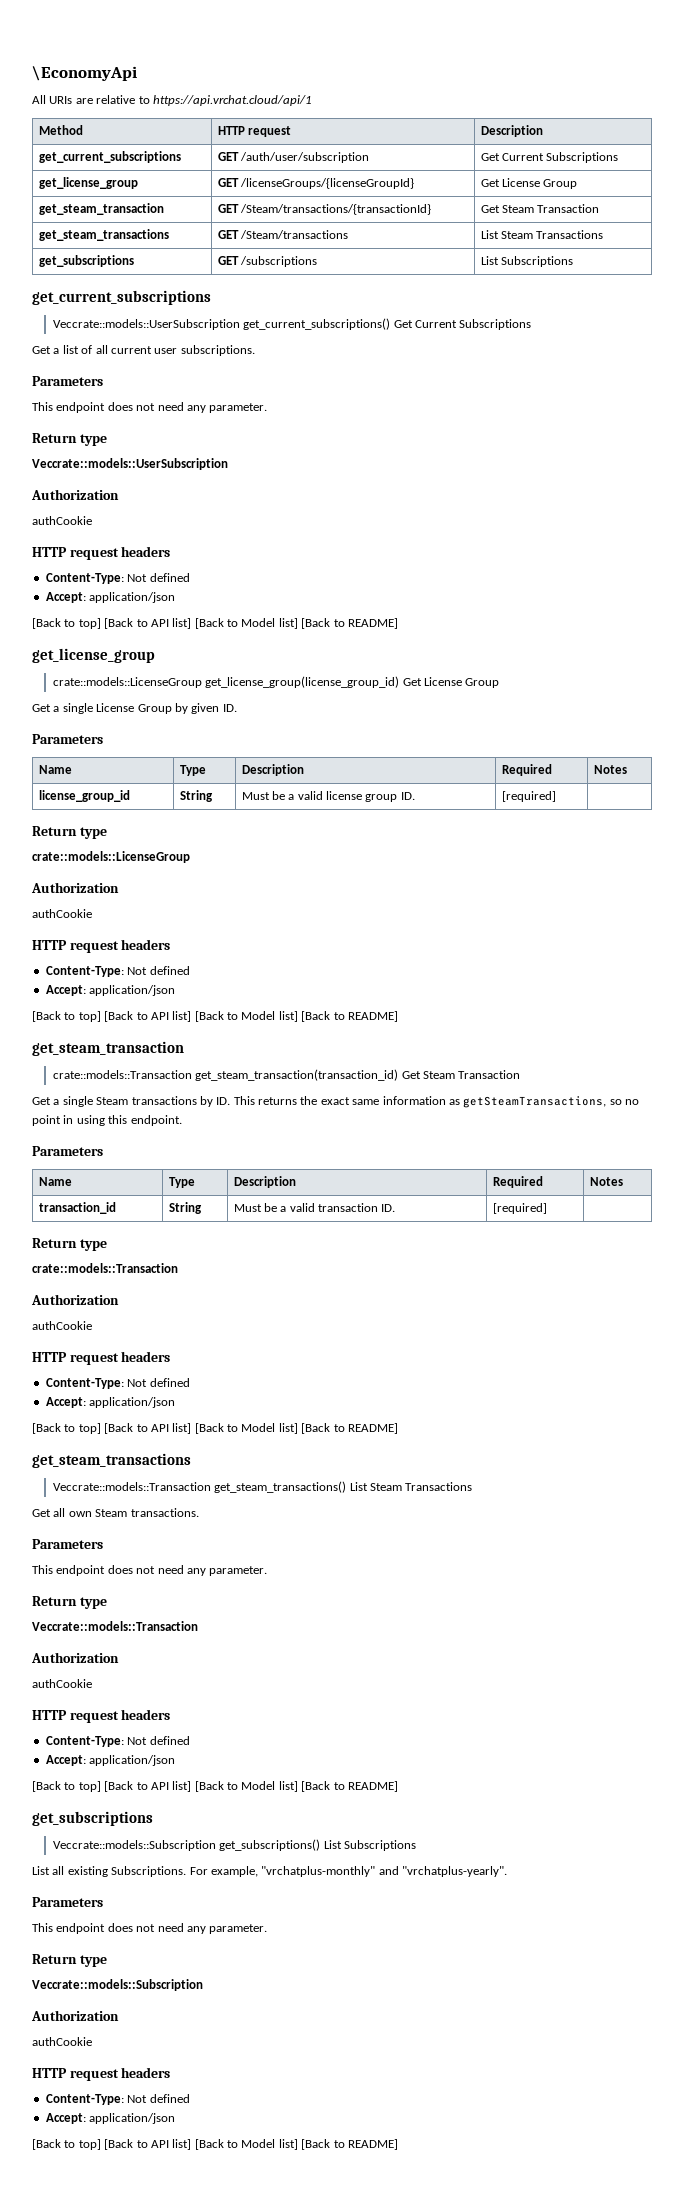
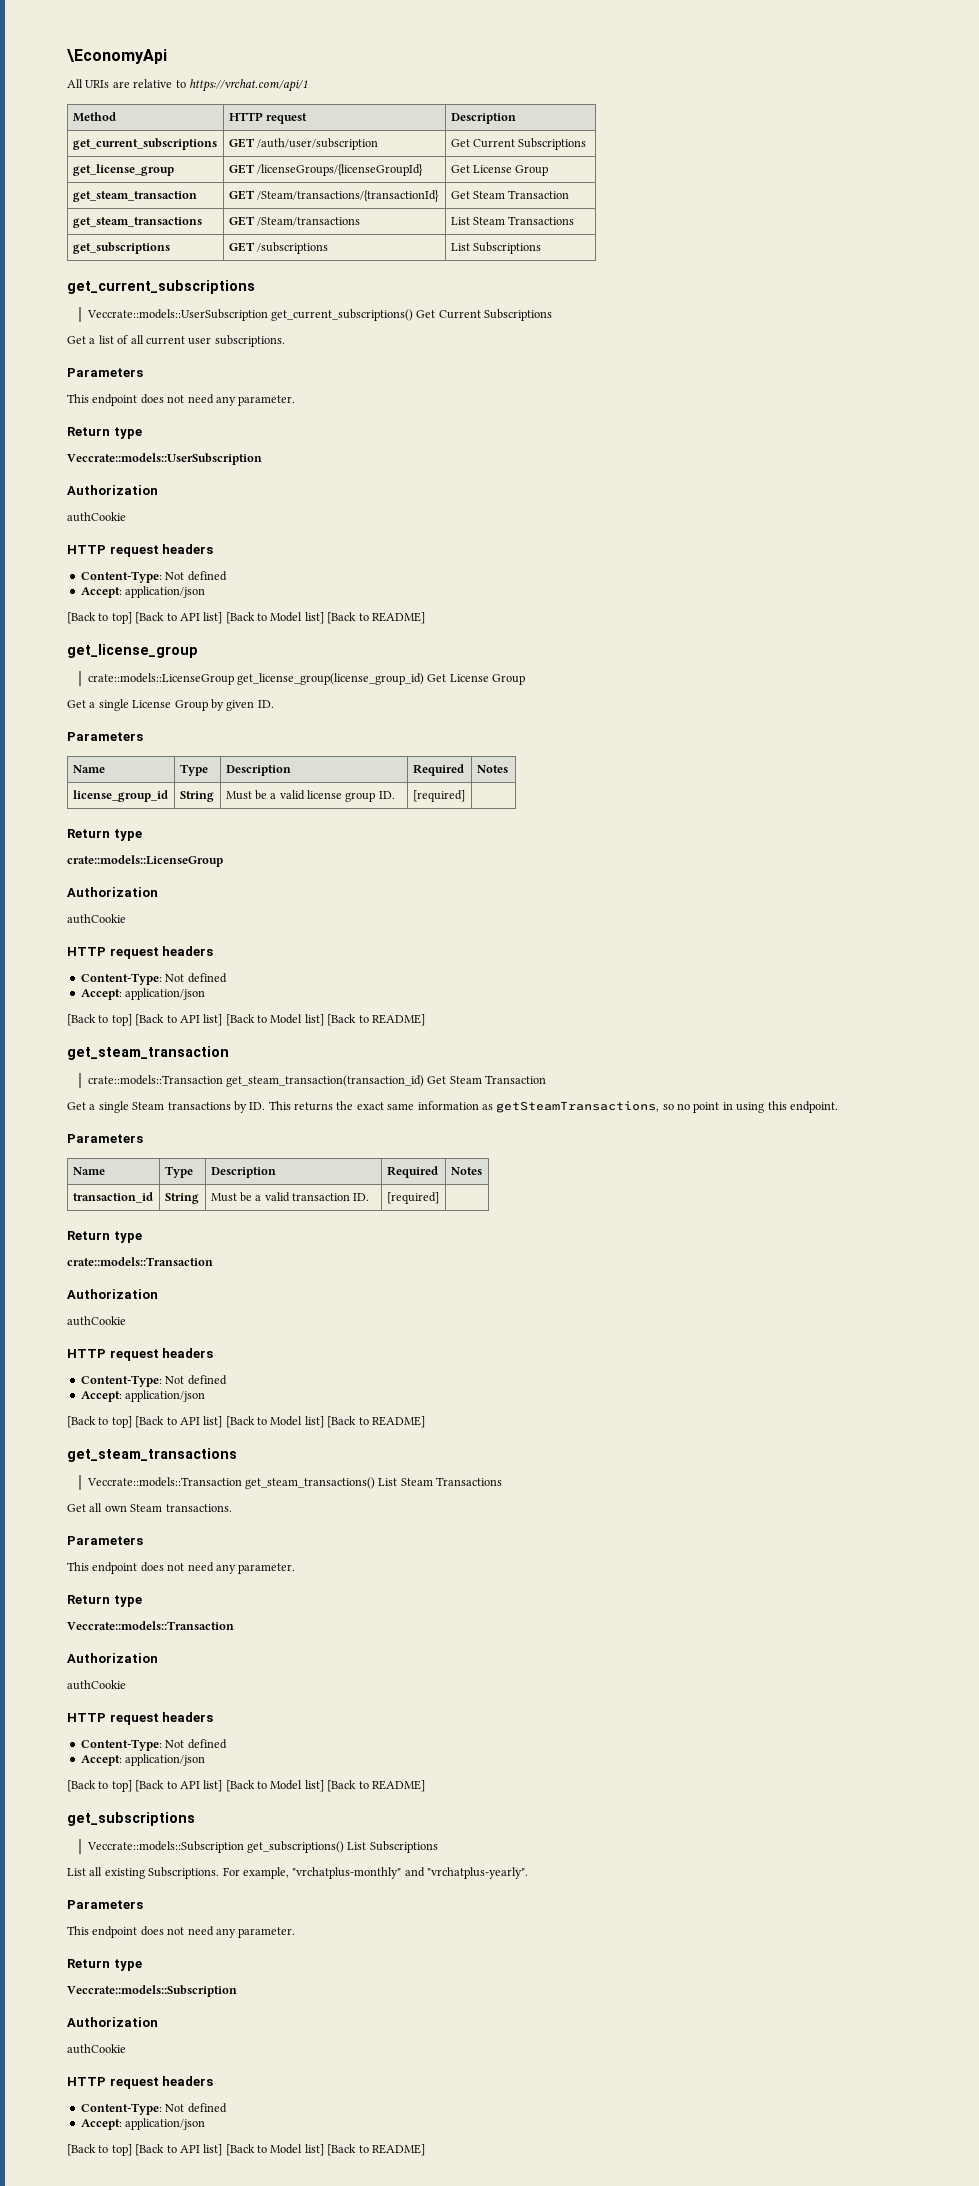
- All URIs are relative to https://api.vrchat.cloud/api/1
+ All URIs are relative to https://vrchat.com/api/1

